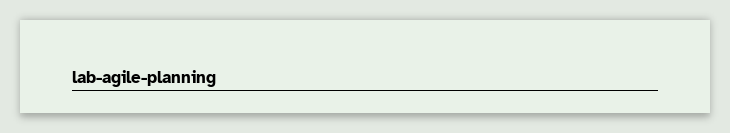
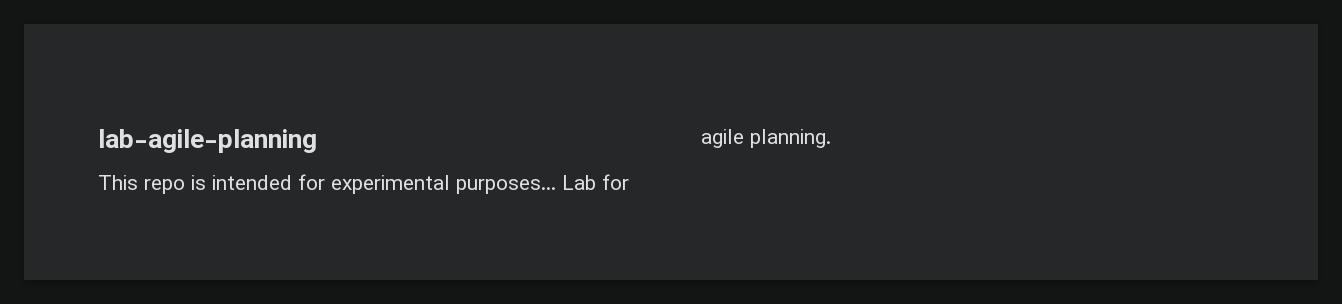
+ This repo is intended for experimental purposes... Lab for agile planning.

